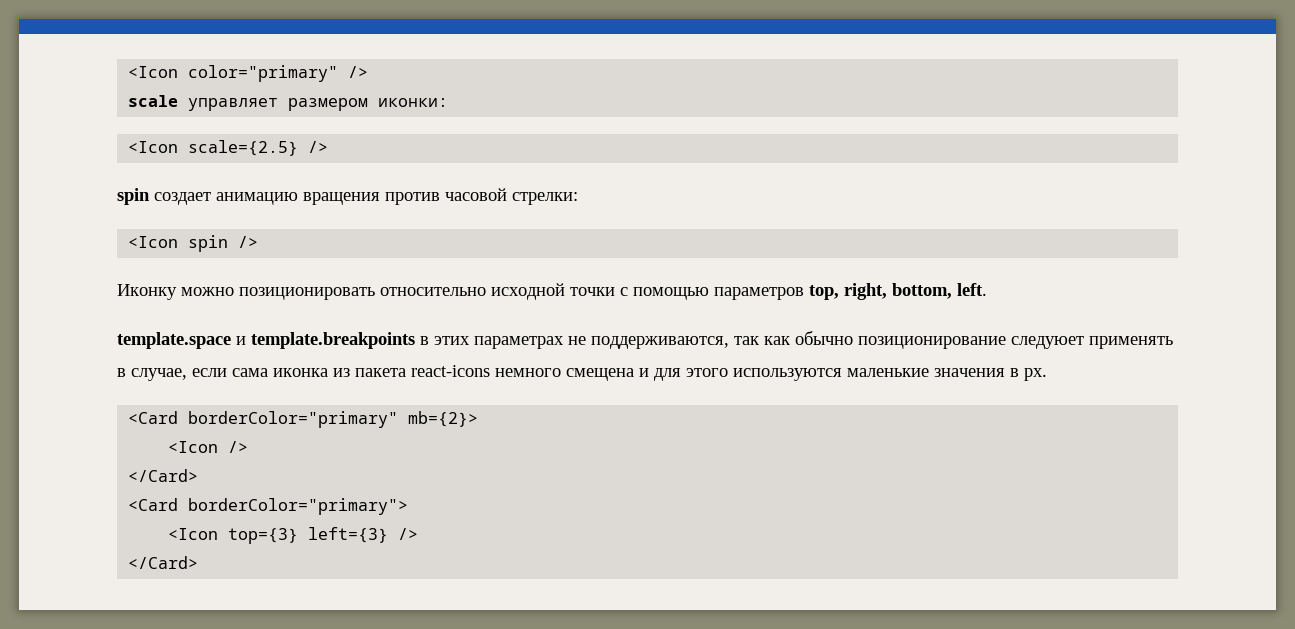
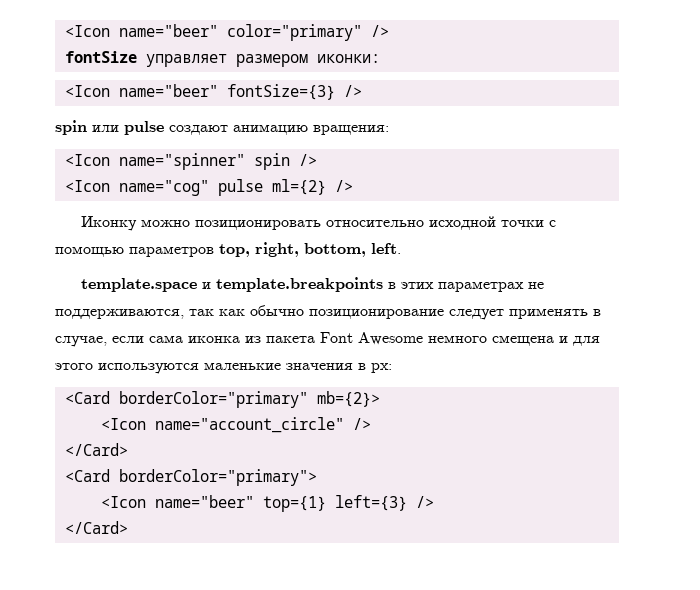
- <Icon color="primary" />
+ <Icon name="beer" color="primary" />
- scale управляет размером иконки:
+ fontSize управляет размером иконки:
- <Icon scale={2.5} />
+ <Icon name="beer" fontSize={3} />
- spin создает анимацию вращения против часовой стрелки:
- <Icon spin />
+ spin или pulse создают анимацию вращения:
+ <Icon name="spinner" spin />
+ <Icon name="cog" pulse ml={2} />
- template.space и template.breakpoints в этих параметрах не поддерживаются, так как обычно позиционирование следуюет применять в случае, если сама иконка из пакета react-icons немного смещена и для этого используются маленькие значения в px.
+ template.space и template.breakpoints в этих параметрах не поддерживаются, так как обычно позиционирование следует применять в случае, если сама иконка из пакета Font Awesome немного смещена и для этого используются маленькие значения в px:
- <Icon />
+ <Icon name="account_circle" />
- <Icon top={3} left={3} />
+ <Icon name="beer" top={1} left={3} />

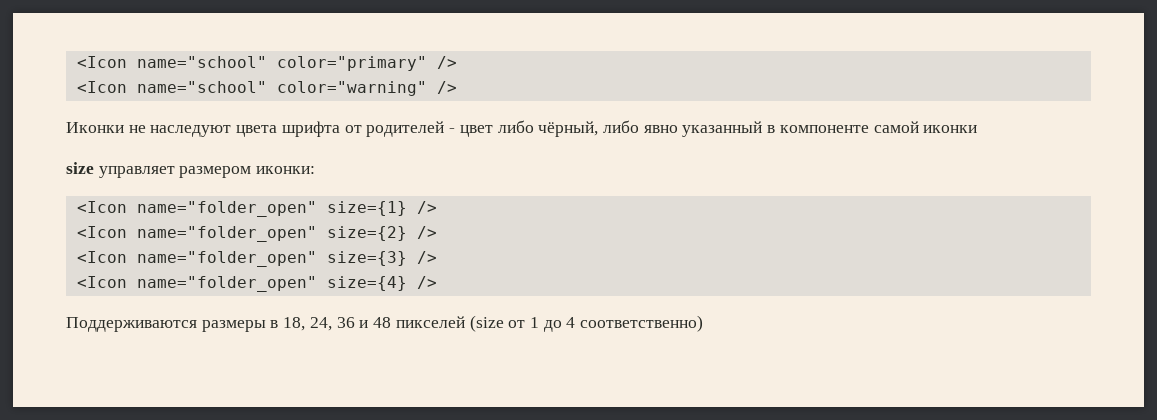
- <Icon name="beer" color="primary" />
+ <Icon name="school" color="primary" />
- fontSize управляет размером иконки:
- <Icon name="beer" fontSize={3} />
- spin или pulse создают анимацию вращения:
- <Icon name="spinner" spin />
- <Icon name="cog" pulse ml={2} />
- Иконку можно позиционировать относительно исходной точки с помощью параметров top, right, bottom, left.
- template.space и template.breakpoints в этих параметрах не поддерживаются, так как обычно позиционирование следует применять в случае, если сама иконка из пакета Font Awesome немного смещена и для этого используются маленькие значения в px:
- <Card borderColor="primary" mb={2}>
- <Icon name="account_circle" />
- </Card>
- <Card borderColor="primary">
- <Icon name="beer" top={1} left={3} />
- </Card>
+ <Icon name="school" color="warning" />
+ Иконки не наследуют цвета шрифта от родителей - цвет либо чёрный, либо явно указанный в компоненте самой иконки
+ size управляет размером иконки:
+ <Icon name="folder_open" size={1} />
+ <Icon name="folder_open" size={2} />
+ <Icon name="folder_open" size={3} />
+ <Icon name="folder_open" size={4} />
+ Поддерживаются размеры в 18, 24, 36 и 48 пикселей (size от 1 до 4 соответственно)

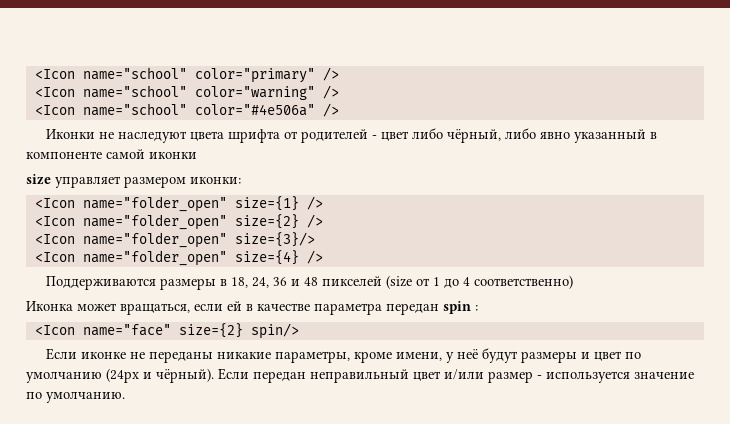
+ <Icon name="school" color="#4e506a" />
- <Icon name="folder_open" size={3} />
+ <Icon name="folder_open" size={3}/>
+ Иконка может вращаться, если ей в качестве параметра передан spin :
+ <Icon name="face" size={2} spin/>
+ Если иконке не переданы никакие параметры, кроме имени, у неё будут размеры и цвет по умолчанию (24px и чёрный). Если передан неправильный цвет и/или размер - используется значение по умолчанию.

